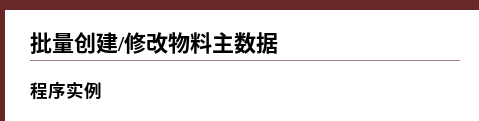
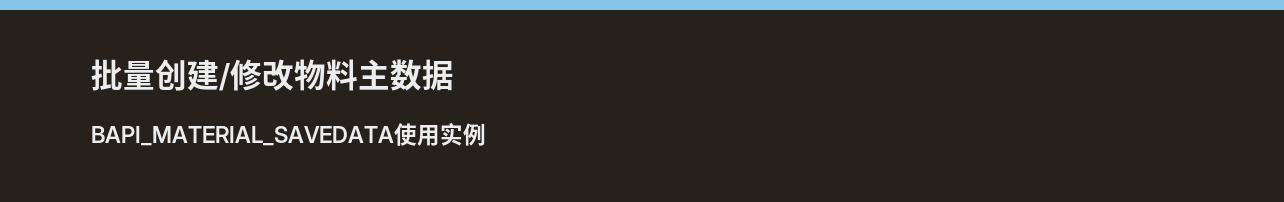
- 程序实例
+ BAPI_MATERIAL_SAVEDATA使用实例

